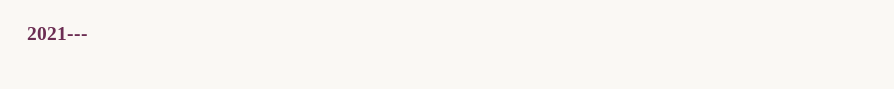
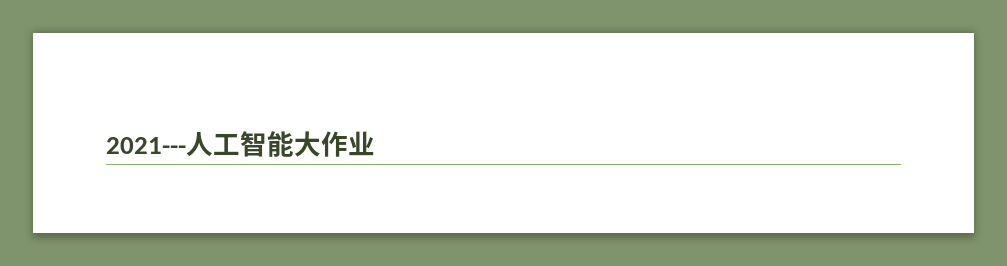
- 2021---
+ 2021---人工智能大作业

